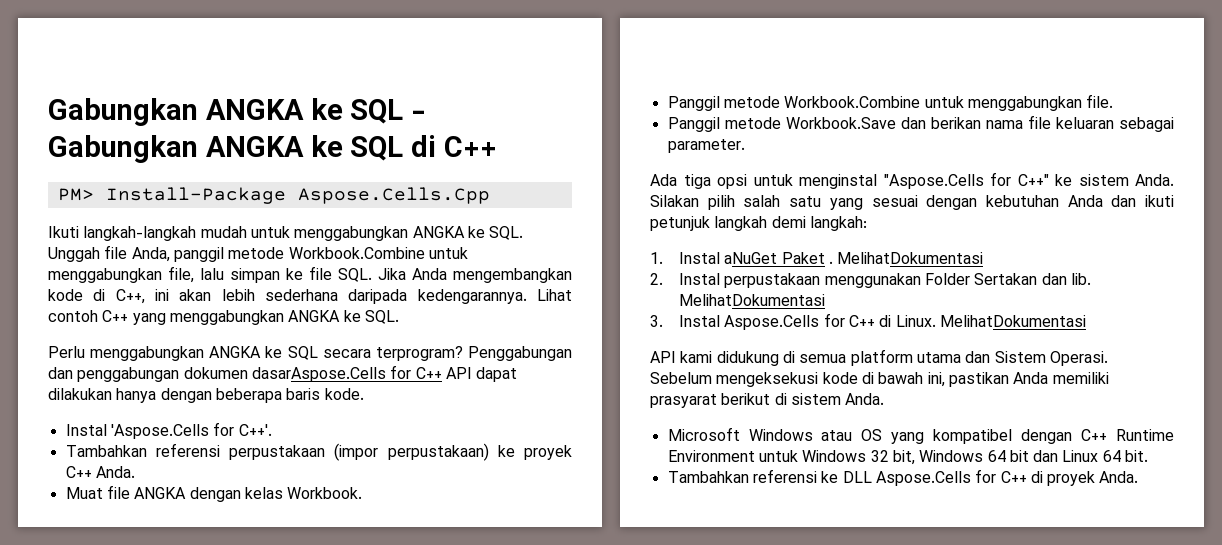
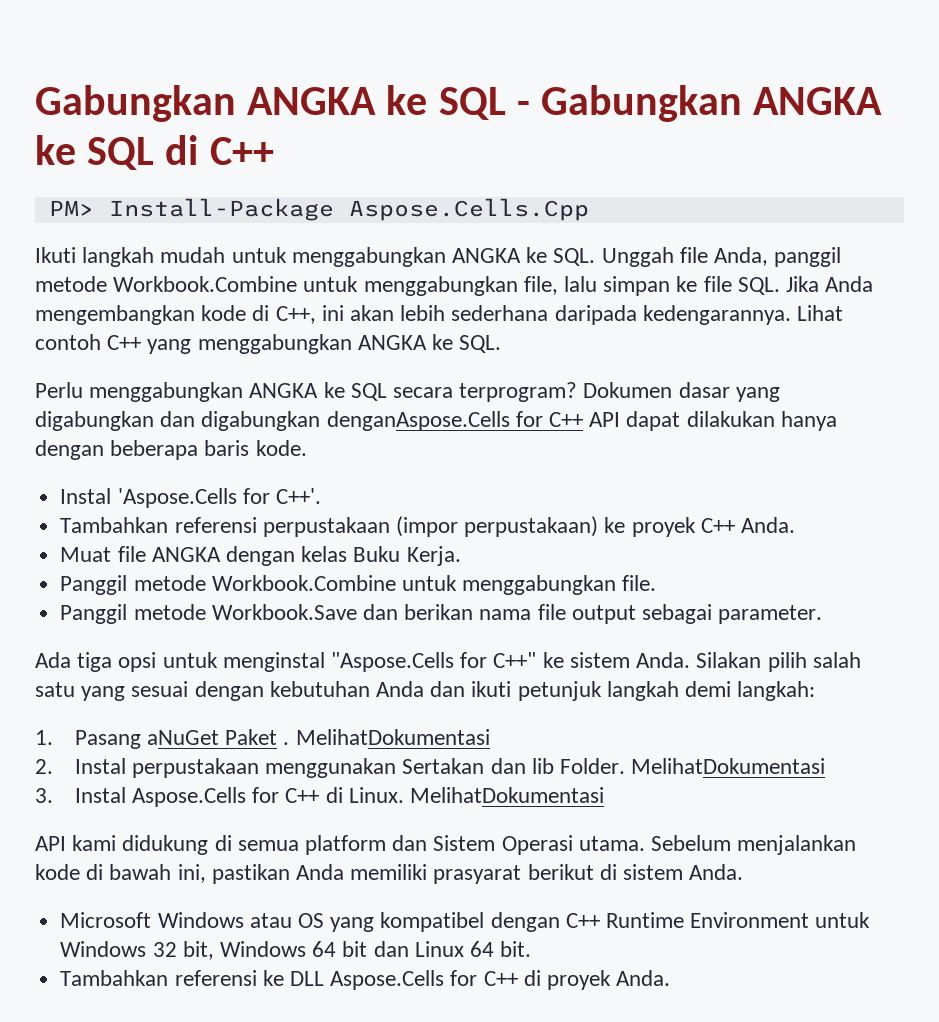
- Ikuti langkah-langkah mudah untuk menggabungkan ANGKA ke SQL. Unggah file Anda, panggil metode Workbook.Combine untuk menggabungkan file, lalu simpan ke file SQL. Jika Anda mengembangkan kode di C++, ini akan lebih sederhana daripada kedengarannya.
+ Ikuti langkah mudah untuk menggabungkan ANGKA ke SQL. Unggah file Anda, panggil metode Workbook.Combine untuk menggabungkan file, lalu simpan ke file SQL. Jika Anda mengembangkan kode di C++, ini akan lebih sederhana daripada kedengarannya.
- Penggabungan dan penggabungan dokumen dasarAspose.Cells for C++ API dapat dilakukan hanya dengan beberapa baris kode.
+ Dokumen dasar yang digabungkan dan digabungkan denganAspose.Cells for C++ API dapat dilakukan hanya dengan beberapa baris kode.
- Muat file ANGKA dengan kelas Workbook.
+ Muat file ANGKA dengan kelas Buku Kerja.
- Panggil metode Workbook.Save dan berikan nama file keluaran sebagai parameter.
+ Panggil metode Workbook.Save dan berikan nama file output sebagai parameter.
- 1. Instal aNuGet Paket .
+ 1. Pasang aNuGet Paket .
- 2. Instal perpustakaan menggunakan Folder Sertakan dan lib.
+ 2. Instal perpustakaan menggunakan Sertakan dan lib Folder.
- API kami didukung di semua platform utama dan Sistem Operasi. Sebelum mengeksekusi kode di bawah ini, pastikan Anda memiliki prasyarat berikut di sistem Anda.
+ API kami didukung di semua platform dan Sistem Operasi utama. Sebelum menjalankan kode di bawah ini, pastikan Anda memiliki prasyarat berikut di sistem Anda.

